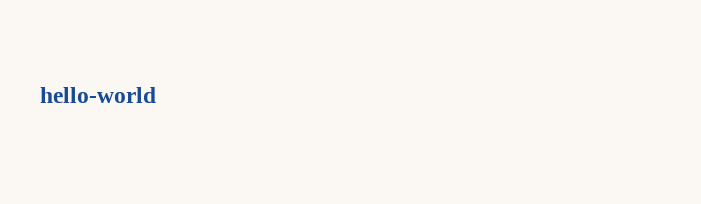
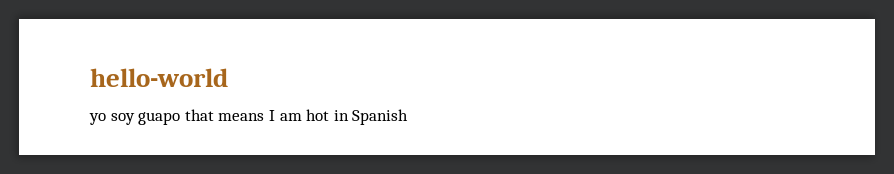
+ yo soy guapo that means I am hot in Spanish

